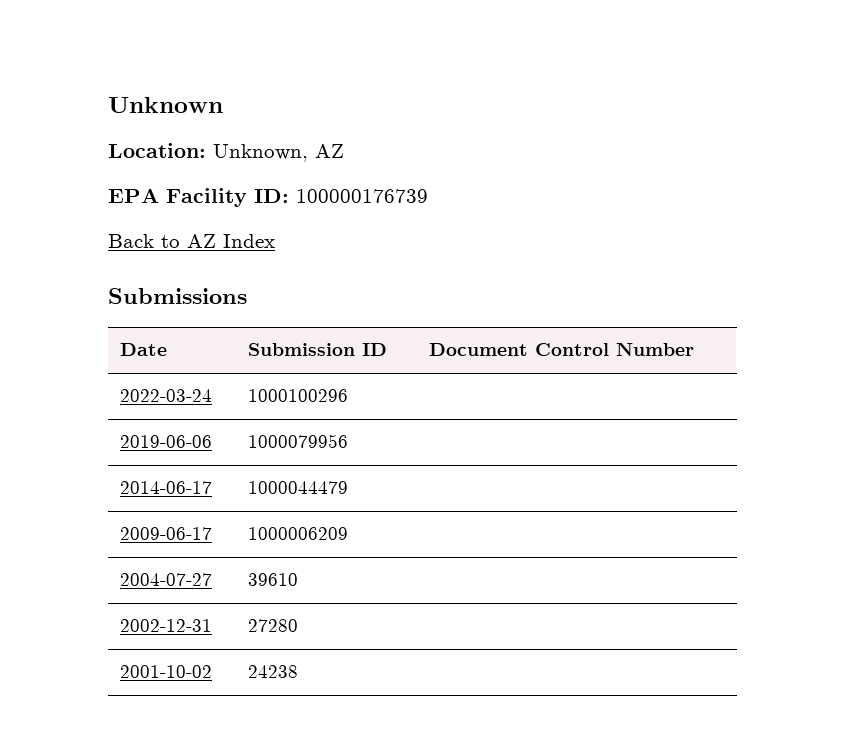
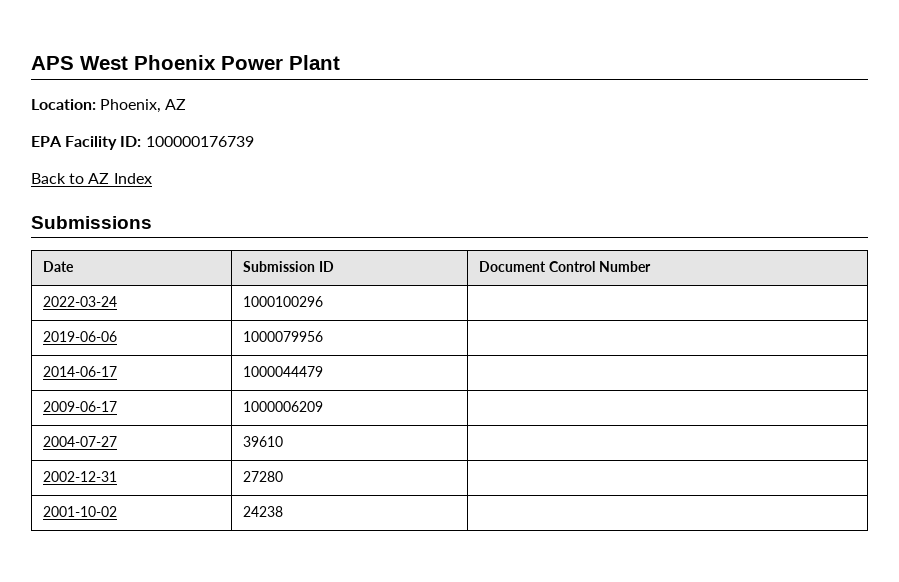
- Unknown
+ APS West Phoenix Power Plant
- Location: Unknown, AZ
+ Location: Phoenix, AZ

